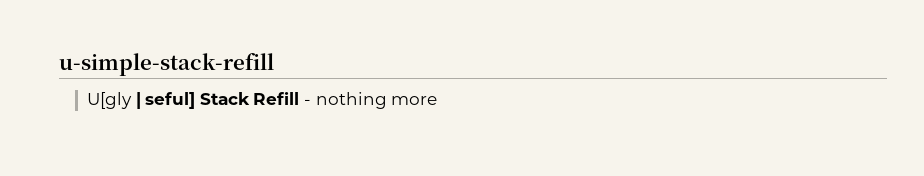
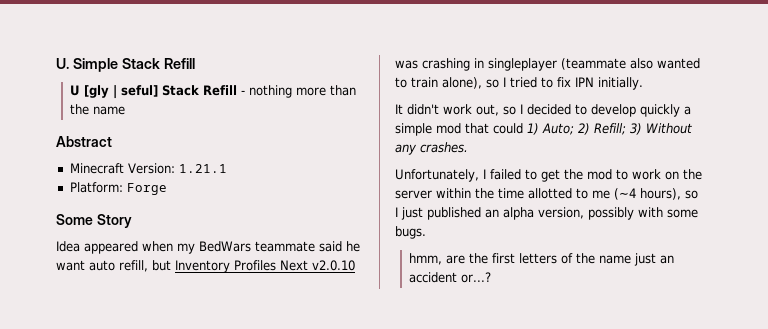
- u-simple-stack-refill
- U[gly | seful] Stack Refill - nothing more
+ U. Simple Stack Refill
+ U [gly | seful] Stack Refill - nothing more than the name
+ Abstract
+ Minecraft Version: 1.21.1
+ Platform: Forge
+ Some Story
+ Idea appeared when my BedWars teammate said he want auto refill, but Inventory Profiles Next v2.0.10 was crashing in singleplayer (teammate also wanted to train alone), so I tried to fix IPN initially.
+ It didn't work out, so I decided to develop quickly a simple mod that could 1) Auto; 2) Refill; 3) Without any crashes.
+ Unfortunately, I failed to get the mod to work on the server within the time allotted to me (~4 hours), so I just published an alpha version, possibly with some bugs.
+ hmm, are the first letters of the name just an accident or...?

